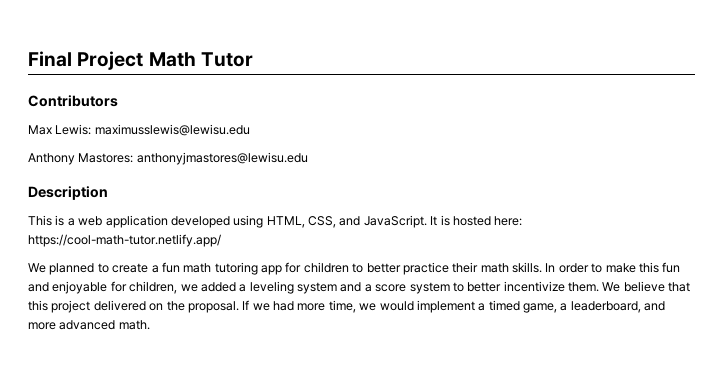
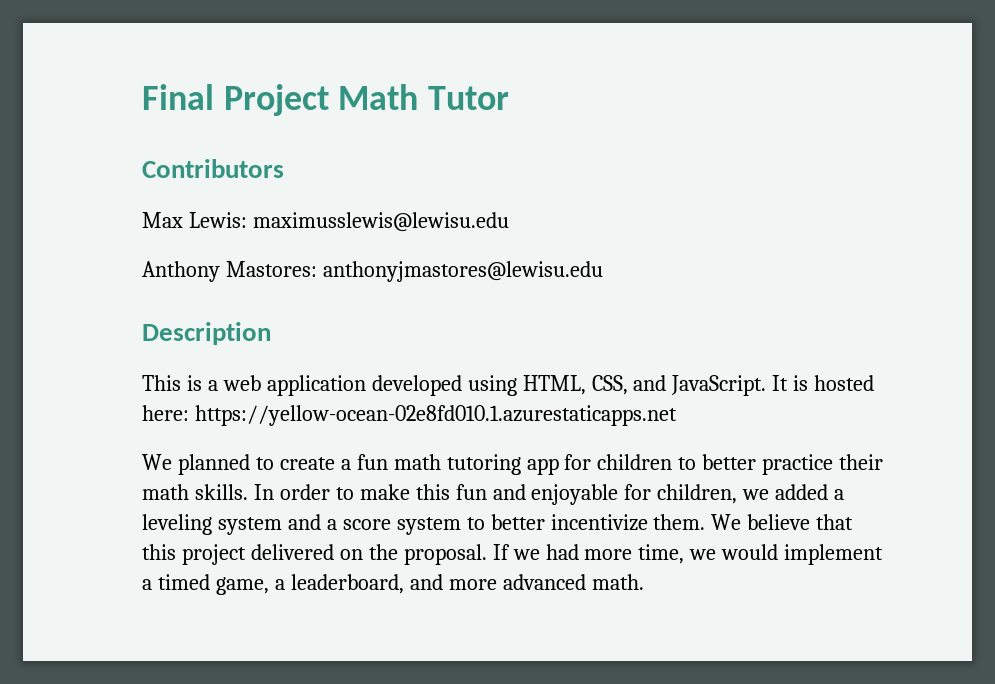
- It is hosted here: https://cool-math-tutor.netlify.app/
+ It is hosted here: https://yellow-ocean-02e8fd010.1.azurestaticapps.net

